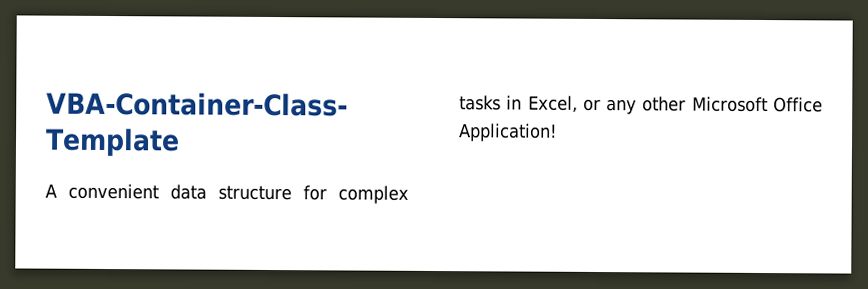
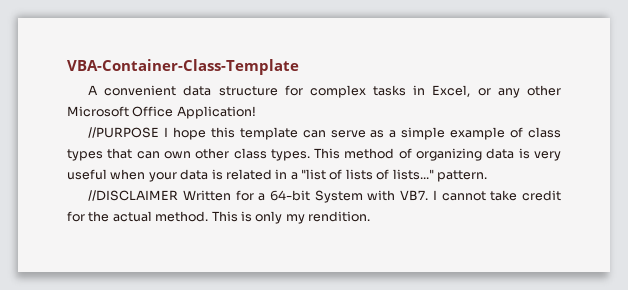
+ //PURPOSE I hope this template can serve as a simple example of class types that can own other class types. This method of organizing data is very useful when your data is related in a "list of lists of lists..." pattern.
+ //DISCLAIMER Written for a 64-bit System with VB7. I cannot take credit for the actual method. This is only my rendition.

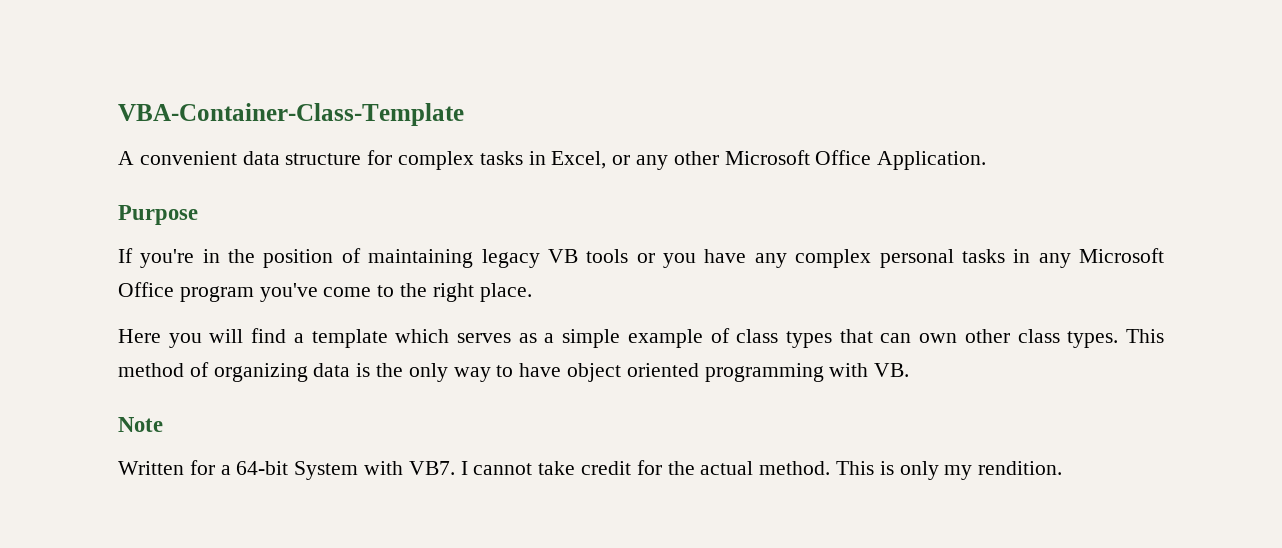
- A convenient data structure for complex tasks in Excel, or any other Microsoft Office Application!
- //PURPOSE I hope this template can serve as a simple example of class types that can own other class types.
+ A convenient data structure for complex tasks in Excel, or any other Microsoft Office Application.
+ Purpose
+ If you're in the position of maintaining legacy VB tools or you have any complex personal tasks in any Microsoft Office program you've come to the right place.
+ Here you will find a template which serves as a simple example of class types that can own other class types.
- This method of organizing data is very useful when your data is related in a "list of lists of lists..." pattern.
- //DISCLAIMER Written for a 64-bit System with VB7. I cannot take credit for the actual method.
+ This method of organizing data is the only way to have object oriented programming with VB.
+ Note
+ Written for a 64-bit System with VB7. I cannot take credit for the actual method.

